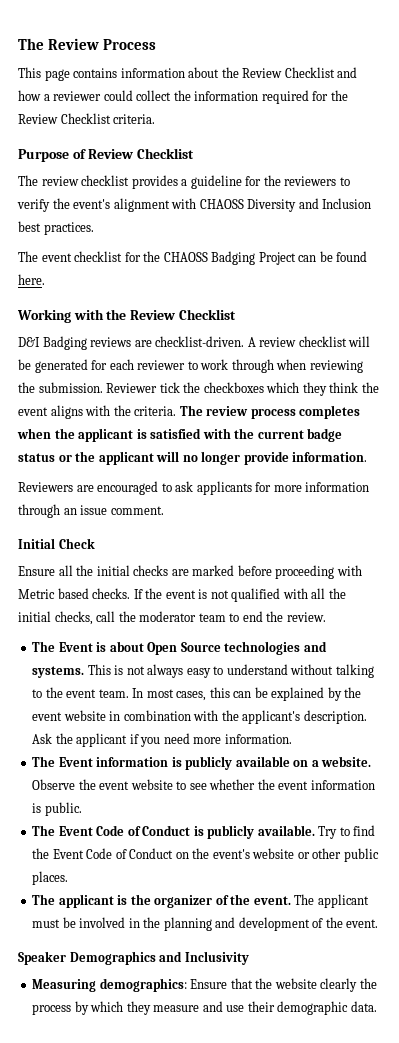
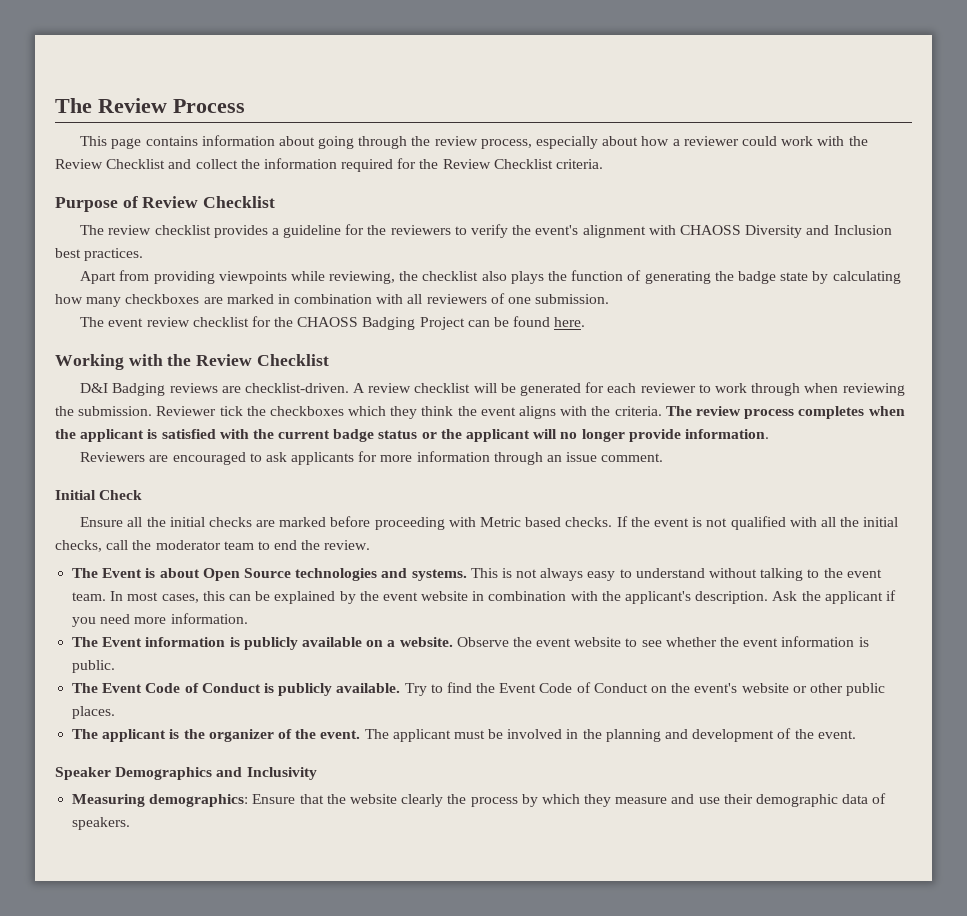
- This page contains information about the Review Checklist and how a reviewer could collect the information required for the Review Checklist criteria.
+ This page contains information about going through the review process, especially about how a reviewer could work with the Review Checklist and collect the information required for the Review Checklist criteria.
+ Apart from providing viewpoints while reviewing, the checklist also plays the function of generating the badge state by calculating how many checkboxes are marked in combination with all reviewers of one submission.
- The event checklist for the CHAOSS Badging Project can be found here.
+ The event review checklist for the CHAOSS Badging Project can be found here.
- Measuring demographics: Ensure that the website clearly the process by which they measure and use their demographic data.
+ Measuring demographics: Ensure that the website clearly the process by which they measure and use their demographic data of speakers.

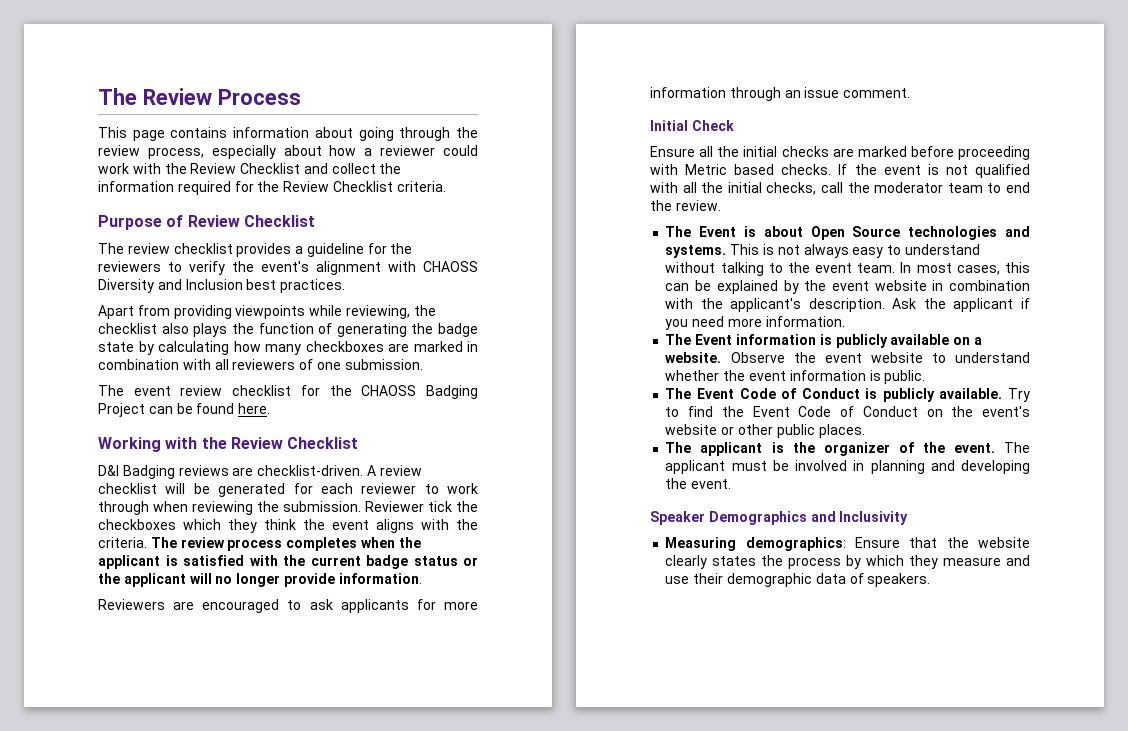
- Observe the event website to see whether the event information is public.
+ Observe the event website to understand whether the event information is public.
- The applicant must be involved in the planning and development of the event.
+ The applicant must be involved in planning and developing the event.
- Measuring demographics: Ensure that the website clearly the process by which they measure and use their demographic data of speakers.
+ Measuring demographics: Ensure that the website clearly states the process by which they measure and use their demographic data of speakers.

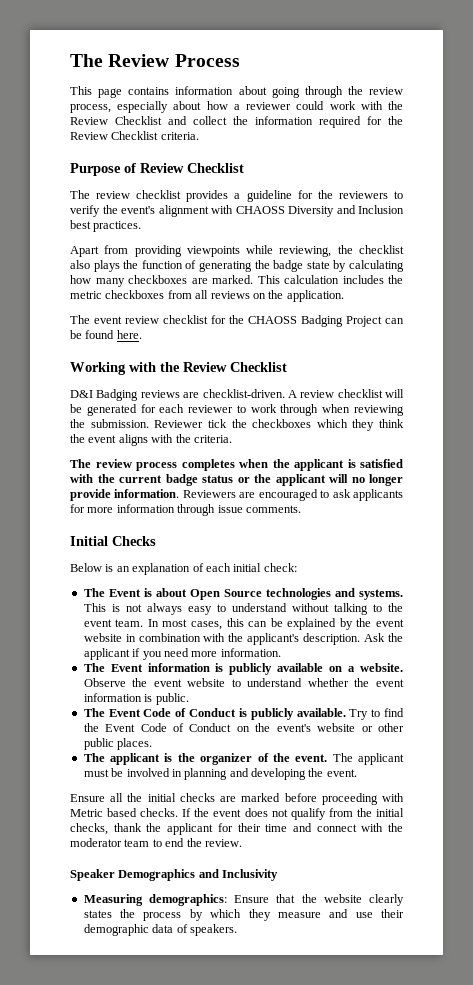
- Apart from providing viewpoints while reviewing, the checklist also plays the function of generating the badge state by calculating how many checkboxes are marked in combination with all reviewers of one submission.
+ Apart from providing viewpoints while reviewing, the checklist also plays the function of generating the badge state by calculating how many checkboxes are marked. This calculation includes the metric checkboxes from all reviews on the application.
- Reviewer tick the checkboxes which they think the event aligns with the criteria. The review process completes when the applicant is satisfied with the current badge status or the applicant will no longer provide information.
- Reviewers are encouraged to ask applicants for more information through an issue comment.
- Initial Check
- Ensure all the initial checks are marked before proceeding with Metric based checks. If the event is not qualified with all the initial checks, call the moderator team to end the review.
+ Reviewer tick the checkboxes which they think the event aligns with the criteria.
+ The review process completes when the applicant is satisfied with the current badge status or the applicant will no longer provide information. Reviewers are encouraged to ask applicants for more information through issue comments.
+ Initial Checks
+ Below is an explanation of each initial check:
+ Ensure all the initial checks are marked before proceeding with Metric based checks. If the event does not qualify from the initial checks, thank the applicant for their time and connect with the moderator team to end the review.

